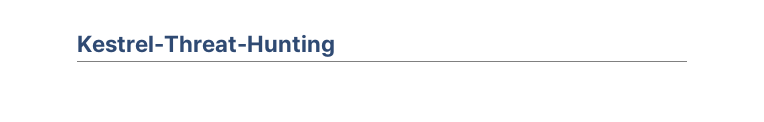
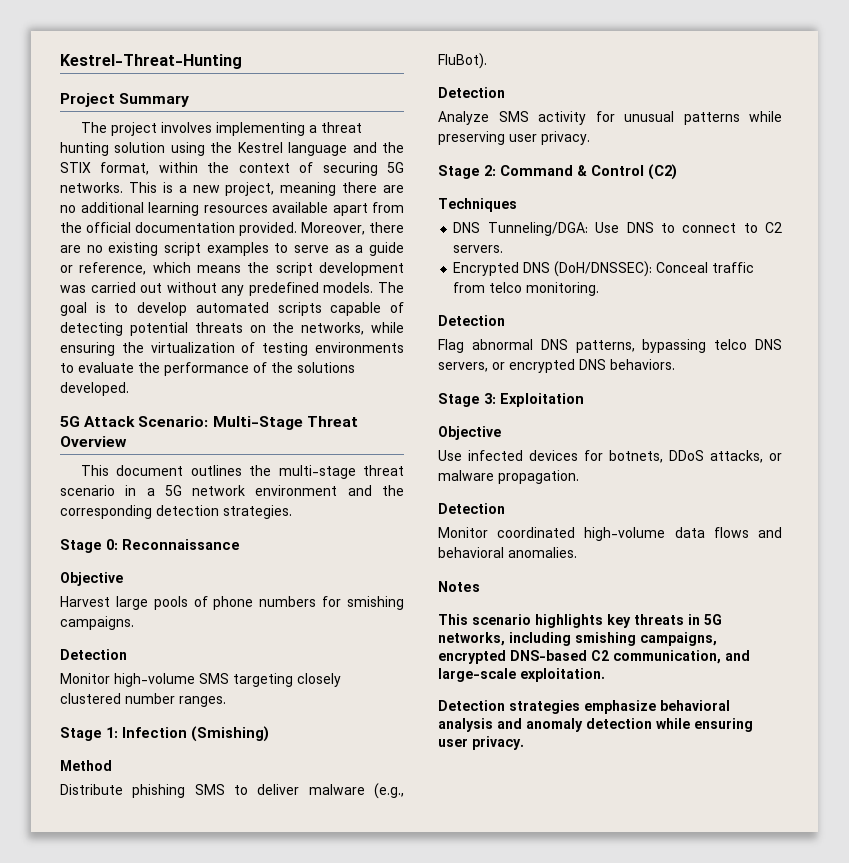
+ Project Summary
+ The project involves implementing a threat hunting solution using the Kestrel language and the STIX format, within the context of securing 5G networks. This is a new project, meaning there are no additional learning resources available apart from the official documentation provided. Moreover, there are no existing script examples to serve as a guide or reference, which means the script development was carried out without any predefined models. The goal is to develop automated scripts capable of detecting potential threats on the networks, while ensuring the virtualization of testing environments to evaluate the performance of the solutions developed.
+ 5G Attack Scenario: Multi-Stage Threat Overview
+ This document outlines the multi-stage threat scenario in a 5G network environment and the corresponding detection strategies.
+ Stage 0: Reconnaissance
+ Objective
+ Harvest large pools of phone numbers for smishing campaigns.
+ Detection
+ Monitor high-volume SMS targeting closely clustered number ranges.
+ Stage 1: Infection (Smishing)
+ Method
+ Distribute phishing SMS to deliver malware (e.g., FluBot).
+ Detection
+ Analyze SMS activity for unusual patterns while preserving user privacy.
+ Stage 2: Command & Control (C2)
+ Techniques
+ DNS Tunneling/DGA: Use DNS to connect to C2 servers.
+ Encrypted DNS (DoH/DNSSEC): Conceal traffic from telco monitoring.
+ Detection
+ Flag abnormal DNS patterns, bypassing telco DNS servers, or encrypted DNS behaviors.
+ Stage 3: Exploitation
+ Objective
+ Use infected devices for botnets, DDoS attacks, or malware propagation.
+ Detection
+ Monitor coordinated high-volume data flows and behavioral anomalies.
+ Notes
+ This scenario highlights key threats in 5G networks, including smishing campaigns, encrypted DNS-based C2 communication, and large-scale exploitation.
+ Detection strategies emphasize behavioral analysis and anomaly detection while ensuring user privacy.

